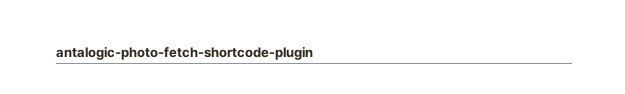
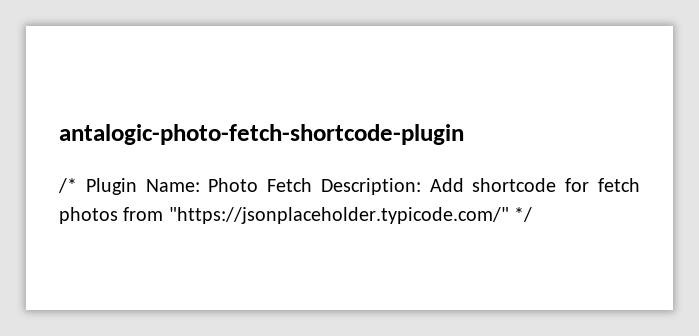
+ /* Plugin Name: Photo Fetch Description: Add shortcode for fetch photos from "https://jsonplaceholder.typicode.com/" */

